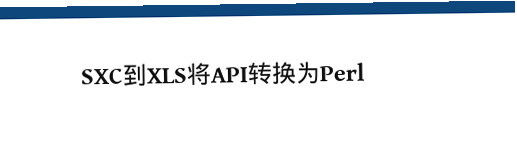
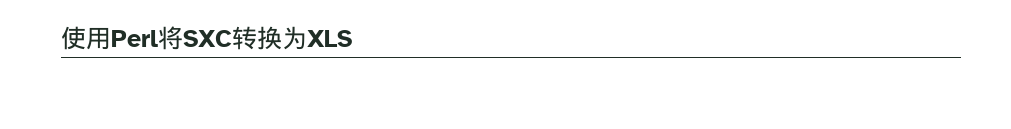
- SXC到XLS将API转换为Perl
+ 使用Perl将SXC转换为XLS

